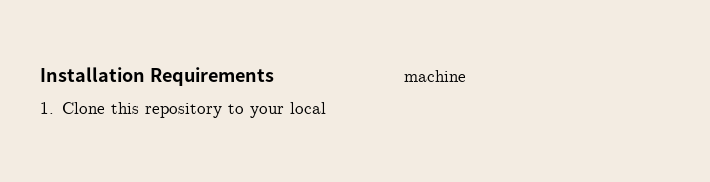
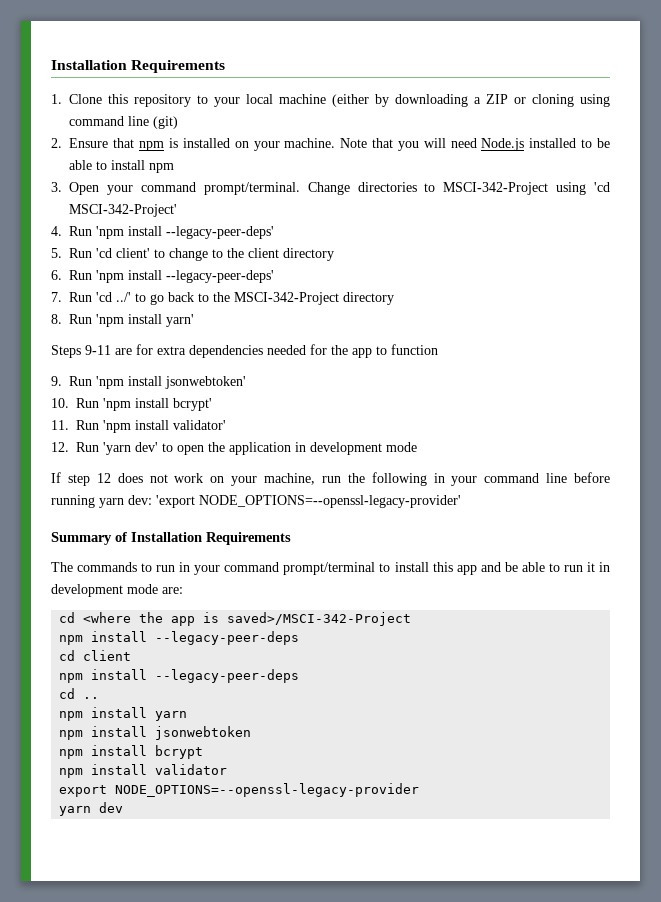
- 1. Clone this repository to your local machine
+ 1. Clone this repository to your local machine (either by downloading a ZIP or cloning using command line (git)
+ 2. Ensure that npm is installed on your machine. Note that you will need Node.js installed to be able to install npm
+ 3. Open your command prompt/terminal. Change directories to MSCI-342-Project using 'cd MSCI-342-Project'
+ 4. Run 'npm install --legacy-peer-deps'
+ 5. Run 'cd client' to change to the client directory
+ 6. Run 'npm install --legacy-peer-deps'
+ 7. Run 'cd ../' to go back to the MSCI-342-Project directory
+ 8. Run 'npm install yarn'
+ Steps 9-11 are for extra dependencies needed for the app to function
+ 9. Run 'npm install jsonwebtoken'
+ 10. Run 'npm install bcrypt'
+ 11. Run 'npm install validator'
+ 12. Run 'yarn dev' to open the application in development mode
+ If step 12 does not work on your machine, run the following in your command line before running yarn dev: 'export NODE_OPTIONS=--openssl-legacy-provider'
+ Summary of Installation Requirements
+ The commands to run in your command prompt/terminal to install this app and be able to run it in development mode are:
+ cd <where the app is saved>/MSCI-342-Project
+ npm install --legacy-peer-deps
+ cd client
+ npm install --legacy-peer-deps
+ cd ..
+ npm install yarn
+ npm install jsonwebtoken
+ npm install bcrypt
+ npm install validator
+ export NODE_OPTIONS=--openssl-legacy-provider
+ yarn dev

